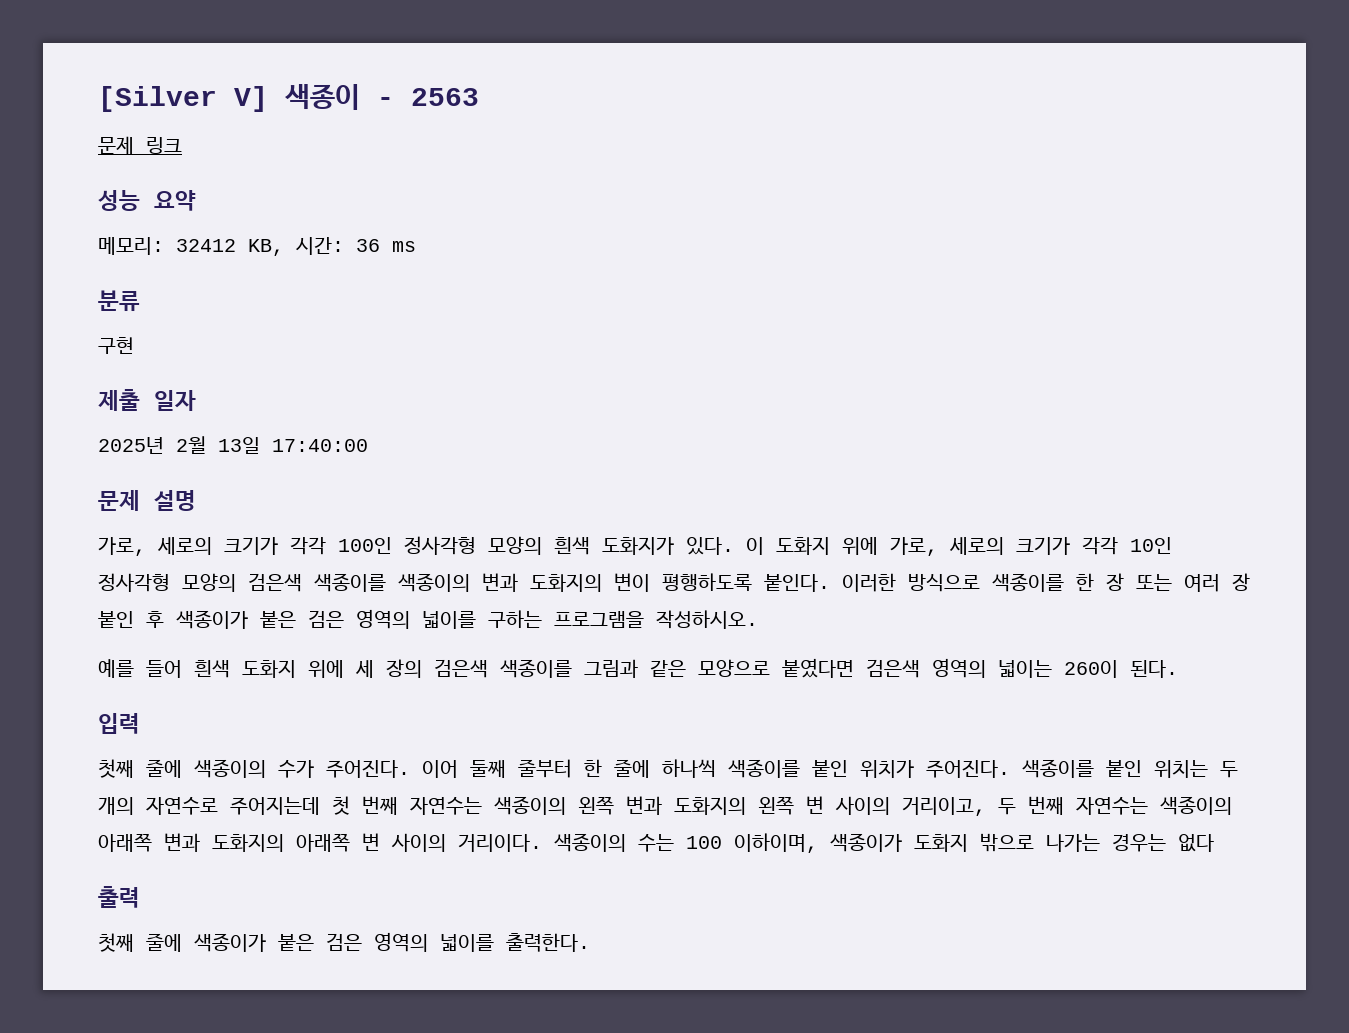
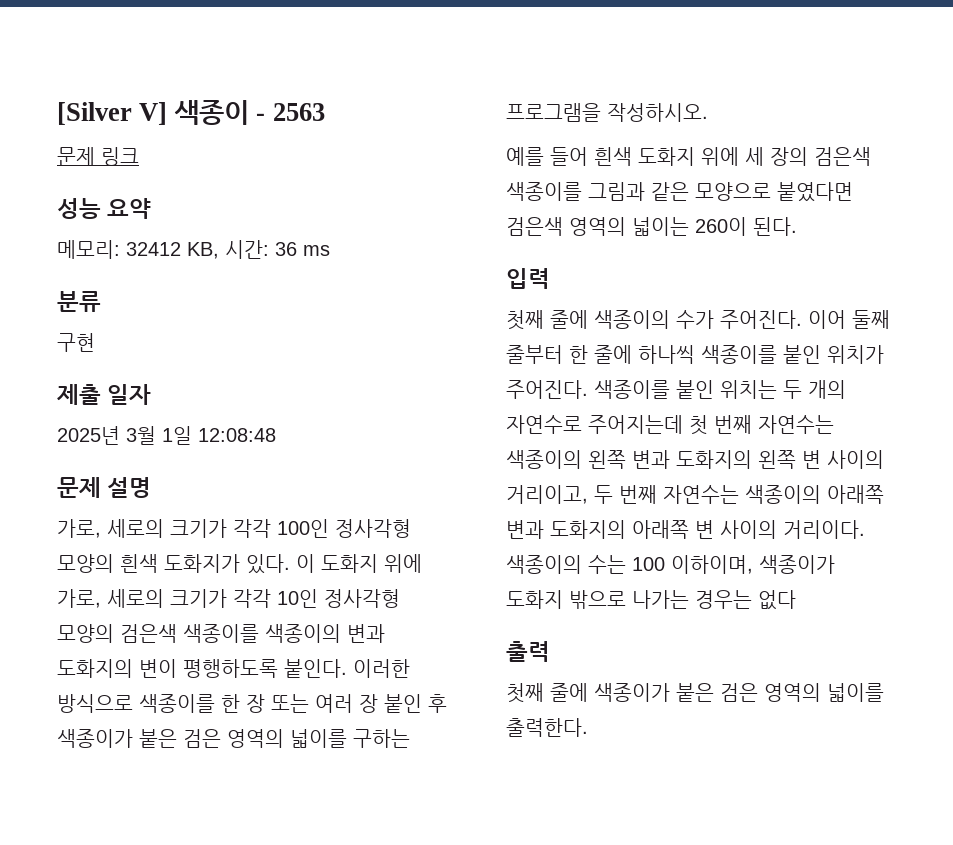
- 2025년 2월 13일 17:40:00
+ 2025년 3월 1일 12:08:48

